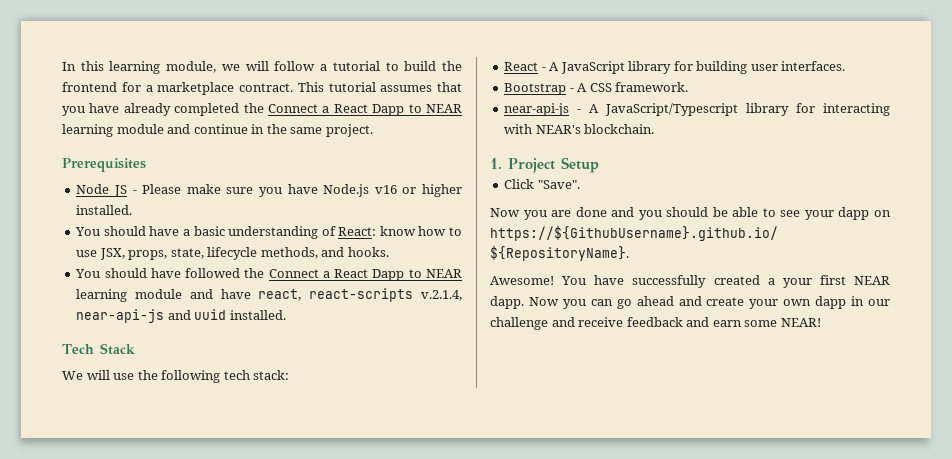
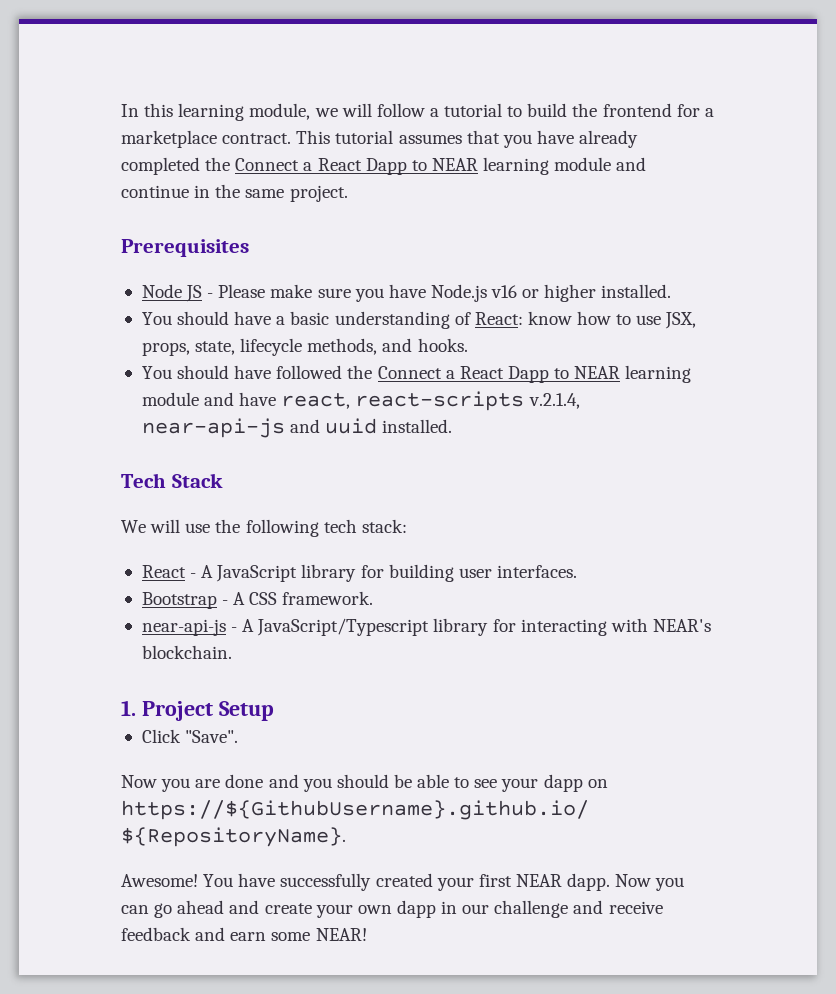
- You have successfully created a your first NEAR dapp.
+ You have successfully created your first NEAR dapp.

